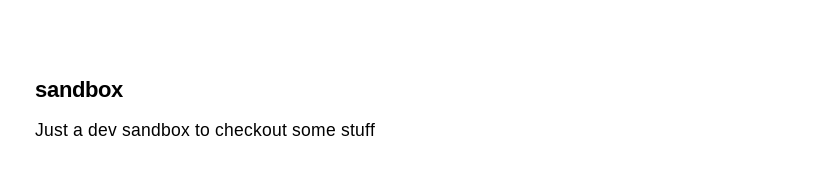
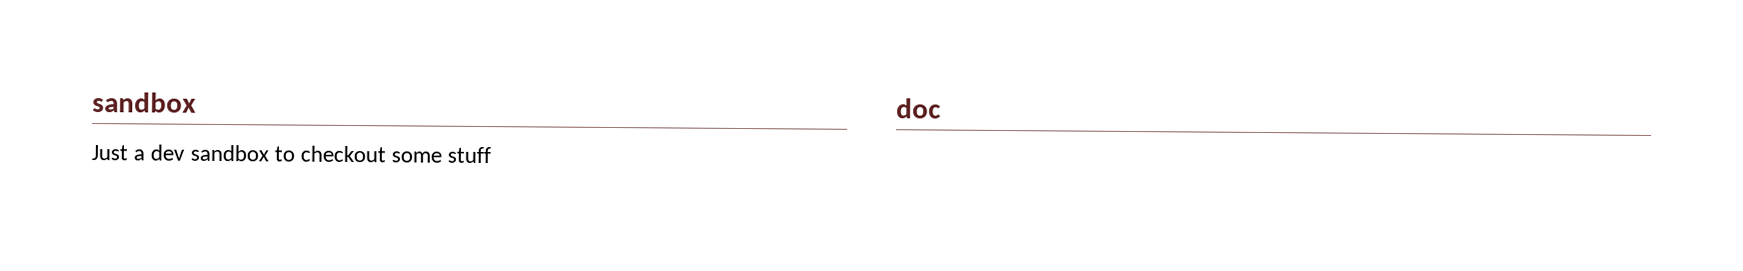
+ doc

